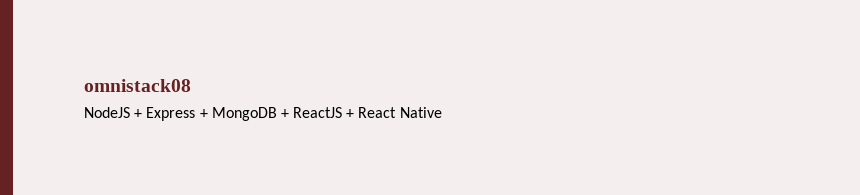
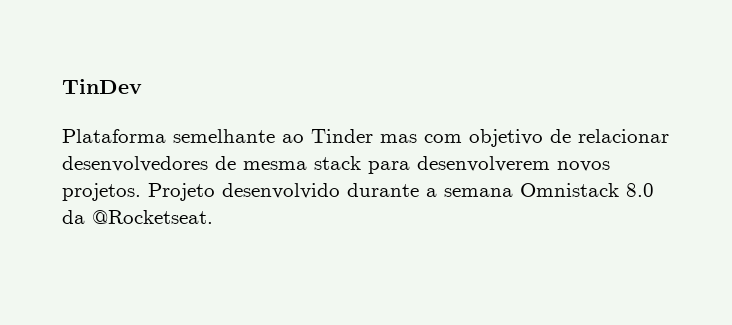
- omnistack08
- NodeJS + Express + MongoDB + ReactJS + React Native
+ TinDev
+ Plataforma semelhante ao Tinder mas com objetivo de relacionar desenvolvedores de mesma stack para desenvolverem novos projetos. Projeto desenvolvido durante a semana Omnistack 8.0 da @Rocketseat.

